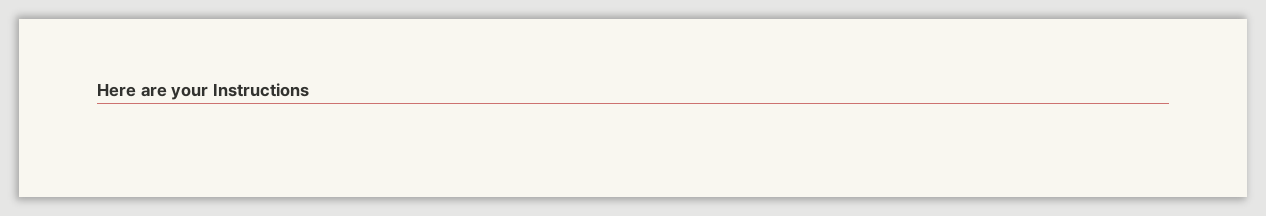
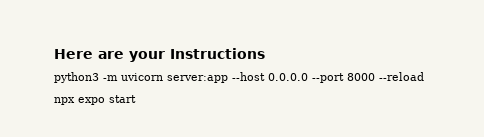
+ python3 -m uvicorn server:app --host 0.0.0.0 --port 8000 --reload
+ npx expo start

